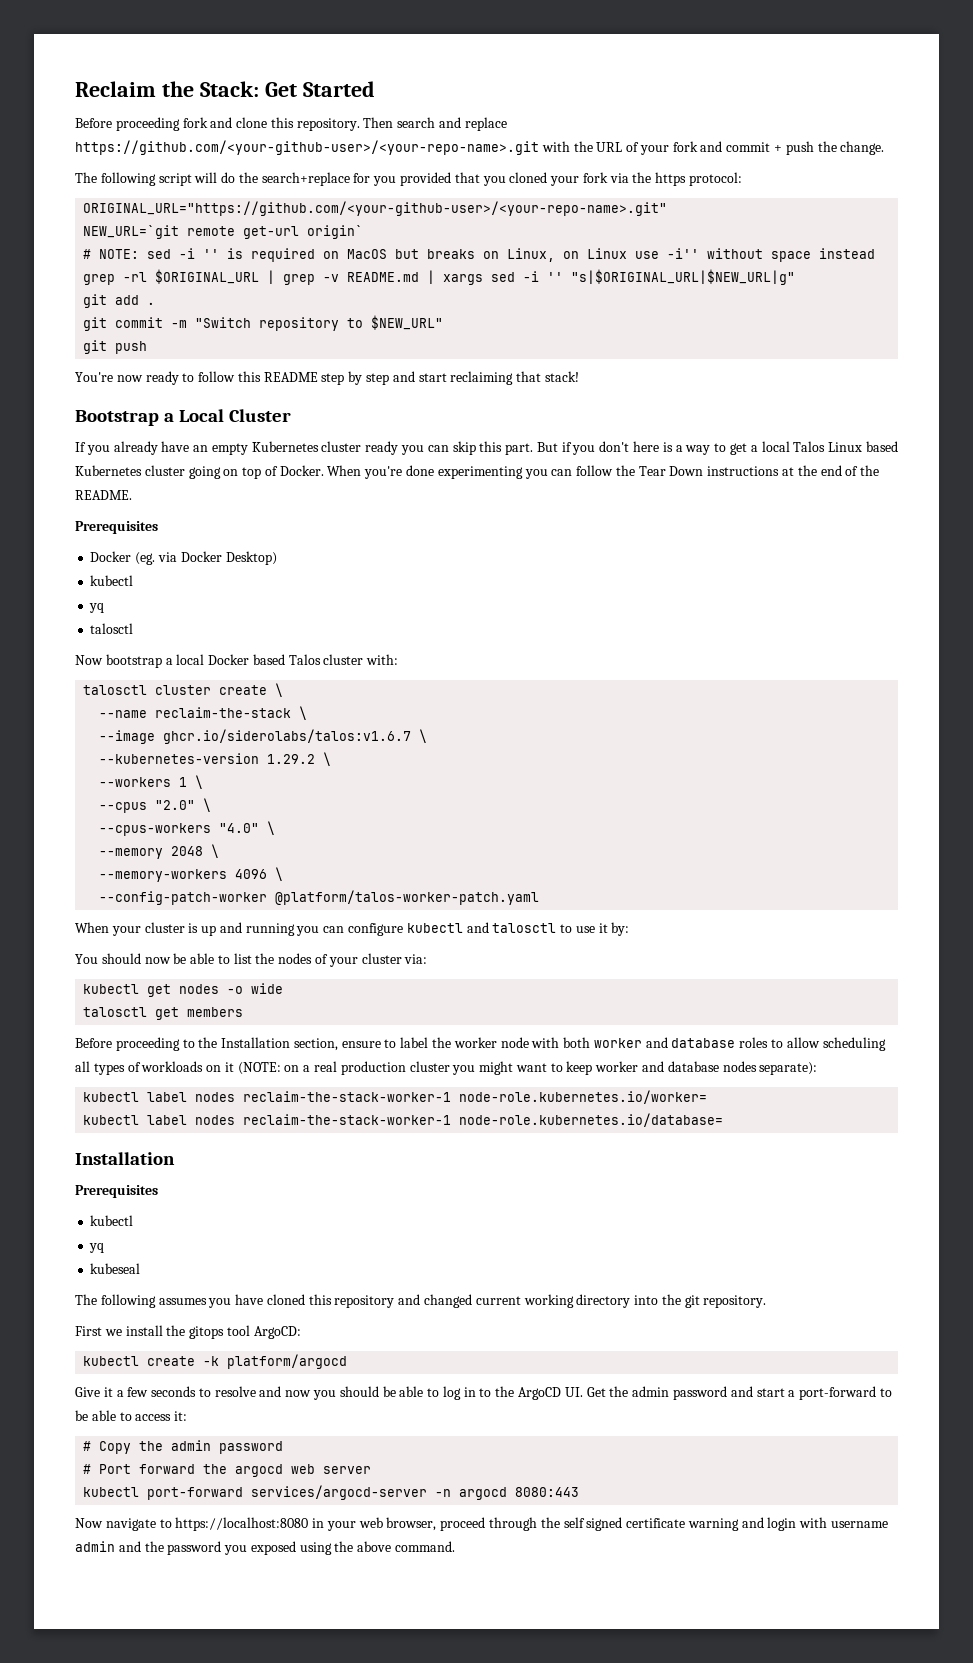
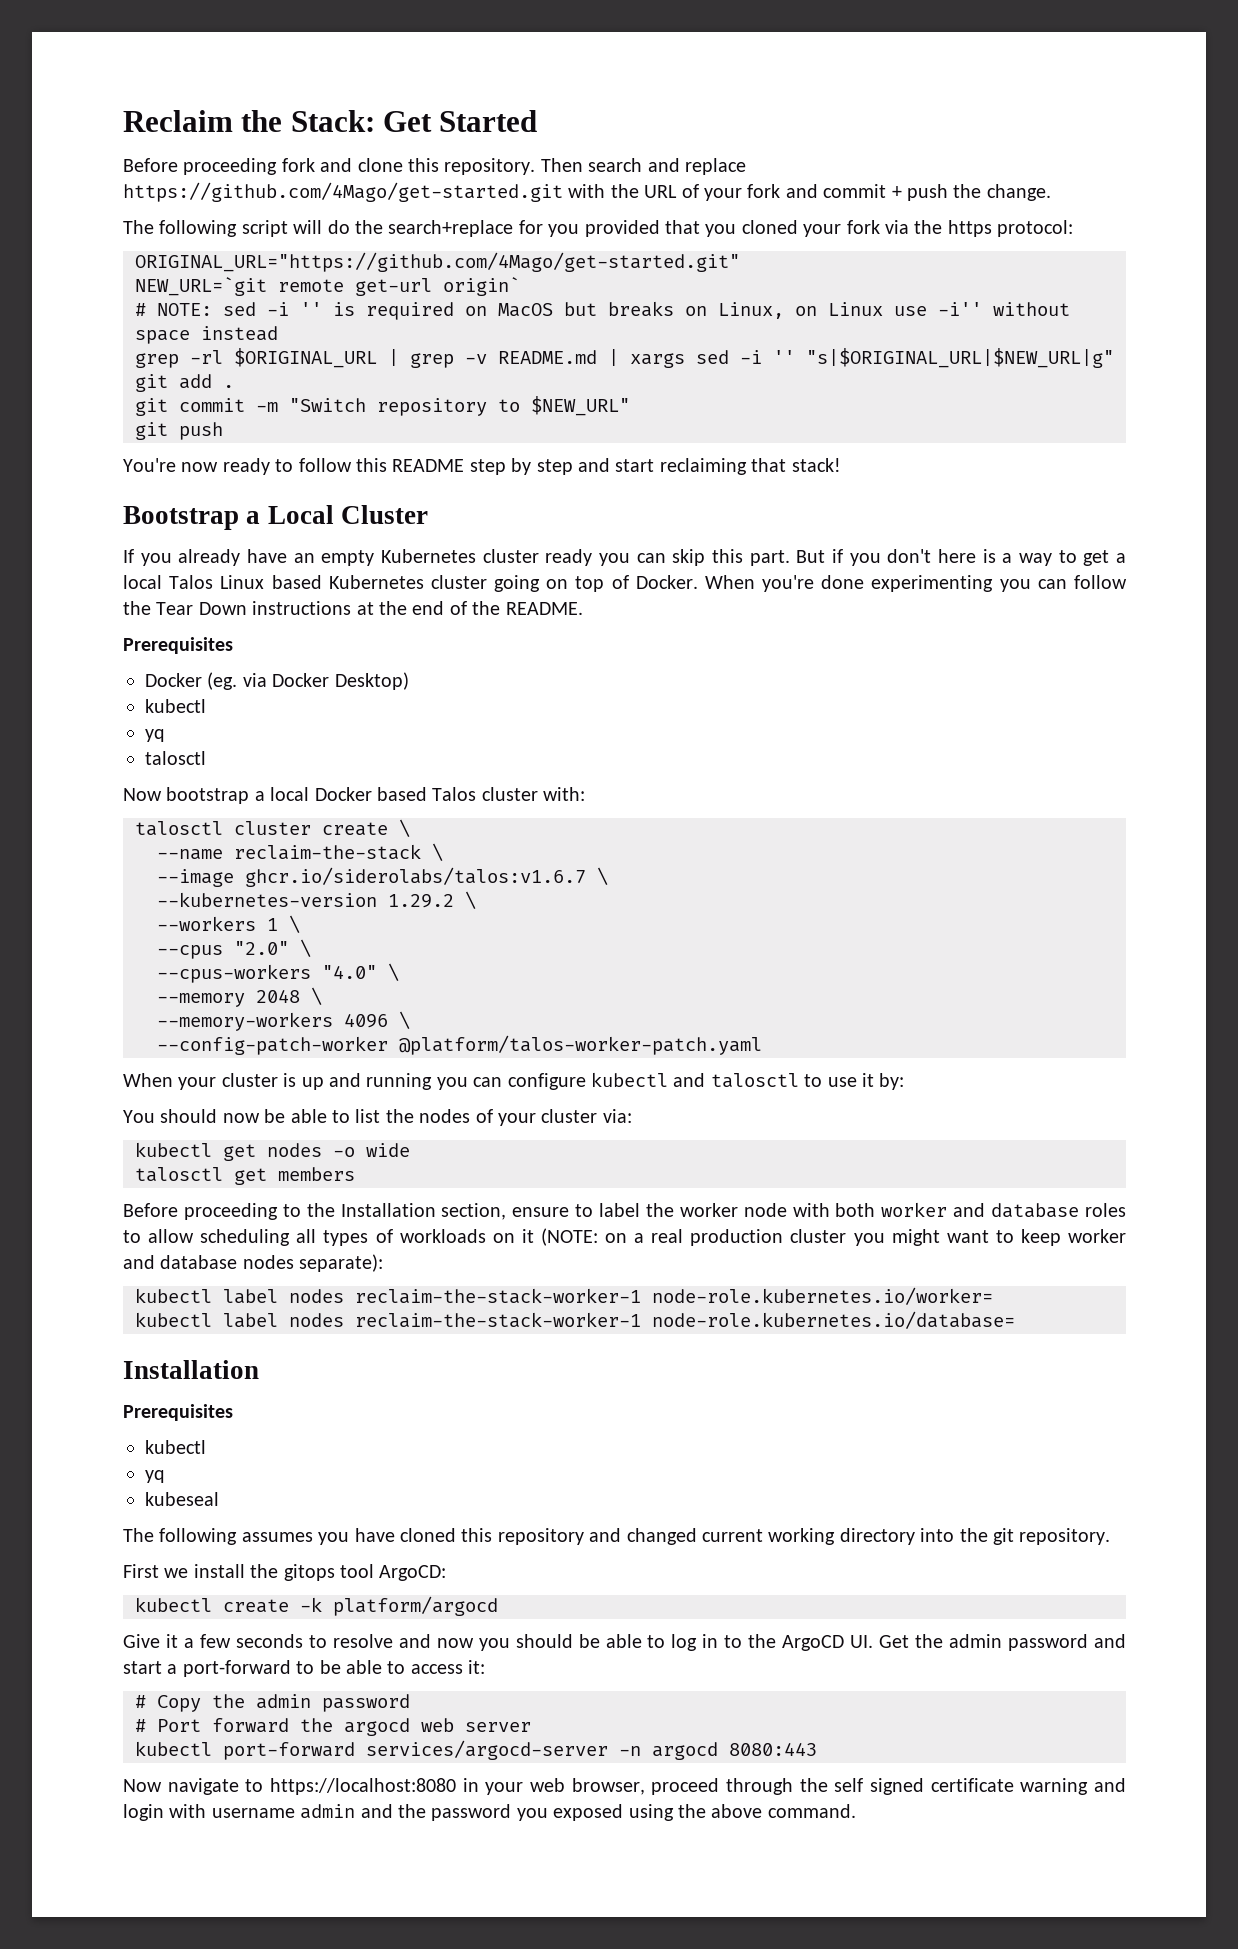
- Then search and replace https://github.com/<your-github-user>/<your-repo-name>.git with the URL of your fork and commit + push the change.
+ Then search and replace https://github.com/4Mago/get-started.git with the URL of your fork and commit + push the change.
- ORIGINAL_URL="https://github.com/<your-github-user>/<your-repo-name>.git"
+ ORIGINAL_URL="https://github.com/4Mago/get-started.git"

